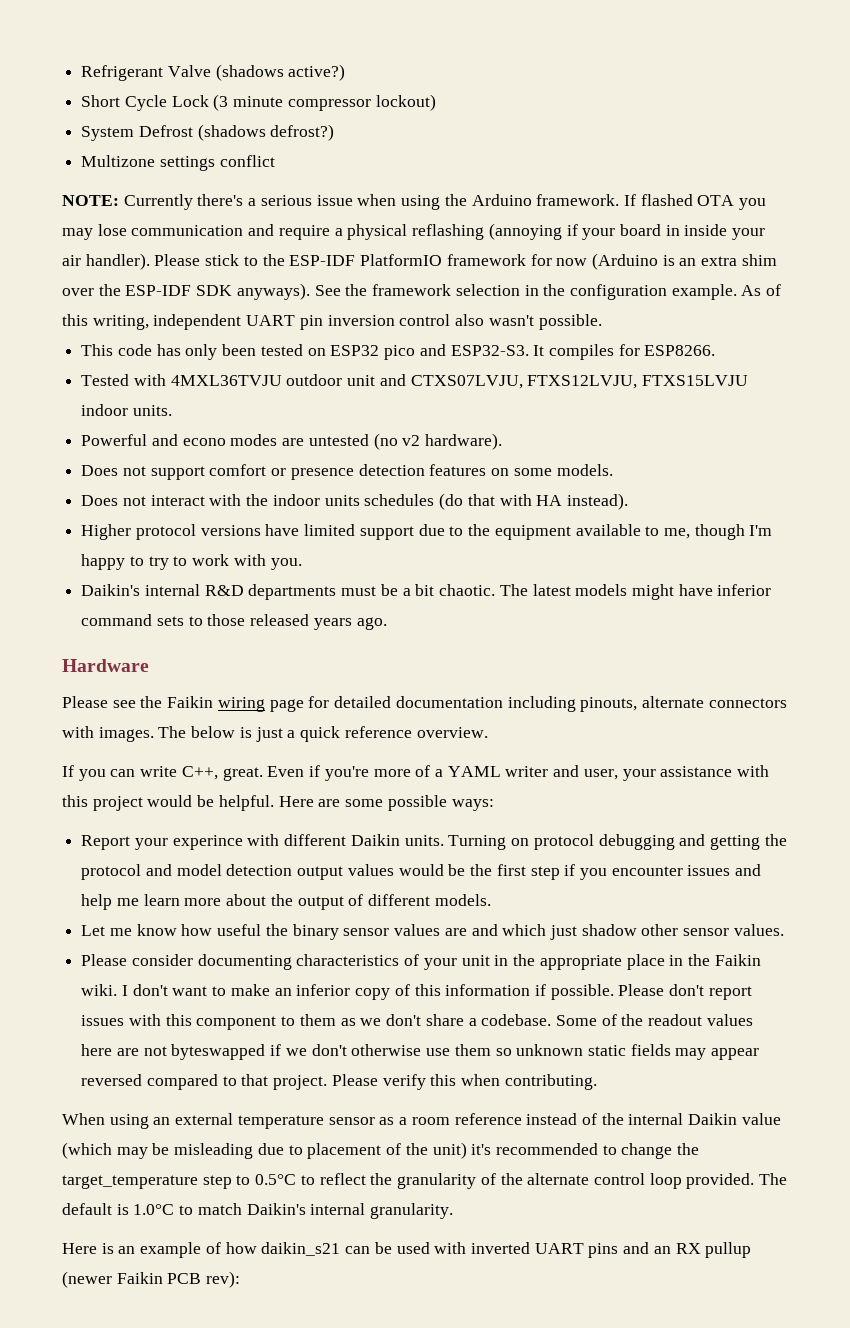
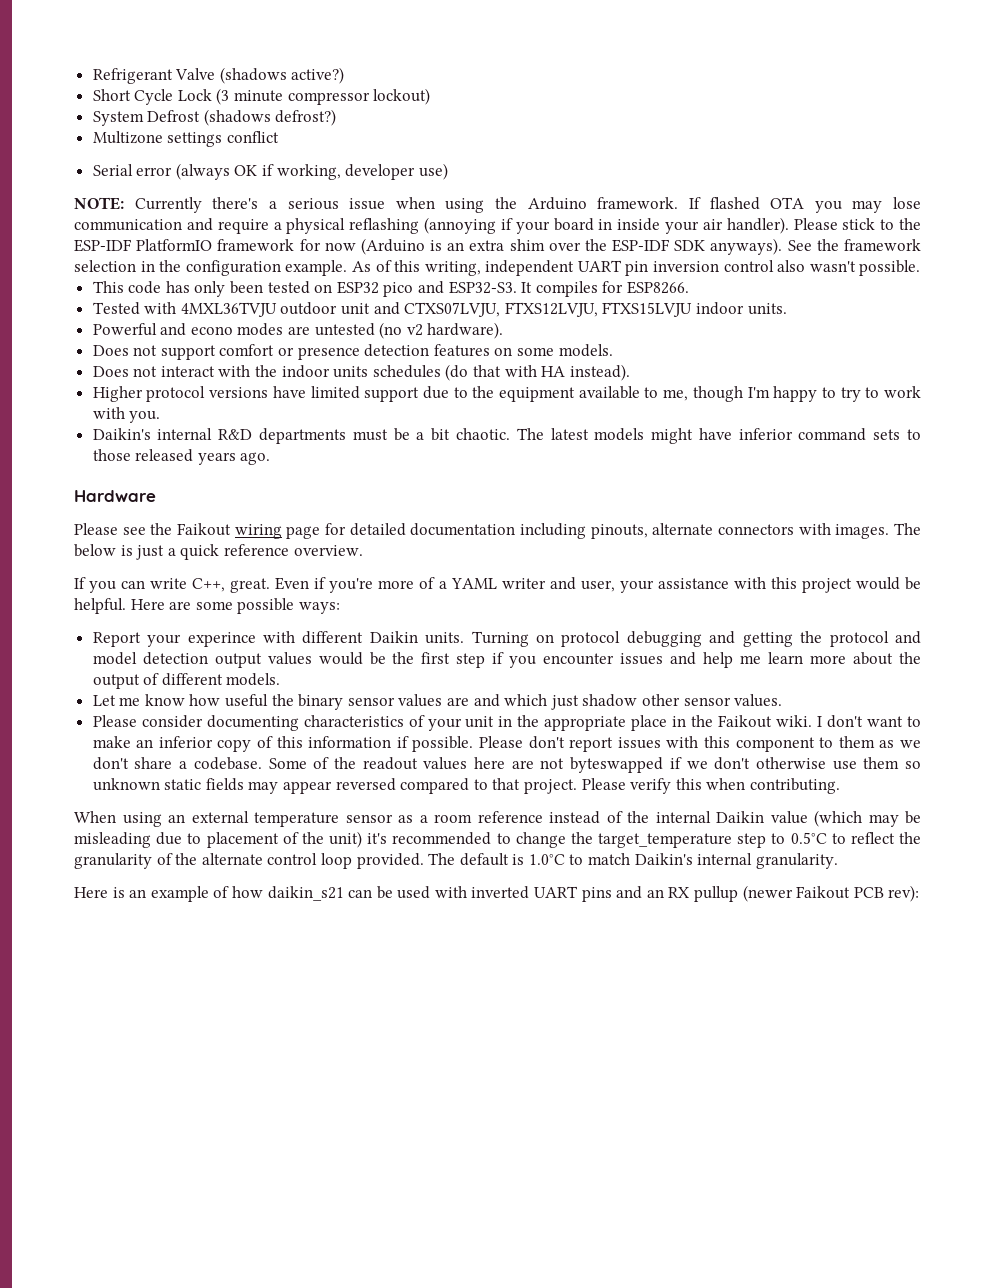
+ Serial error (always OK if working, developer use)
- Please see the Faikin wiring page for detailed documentation including pinouts, alternate connectors with images.
+ Please see the Faikout wiring page for detailed documentation including pinouts, alternate connectors with images.
- Please consider documenting characteristics of your unit in the appropriate place in the Faikin wiki.
+ Please consider documenting characteristics of your unit in the appropriate place in the Faikout wiki.
- Here is an example of how daikin_s21 can be used with inverted UART pins and an RX pullup (newer Faikin PCB rev):
+ Here is an example of how daikin_s21 can be used with inverted UART pins and an RX pullup (newer Faikout PCB rev):

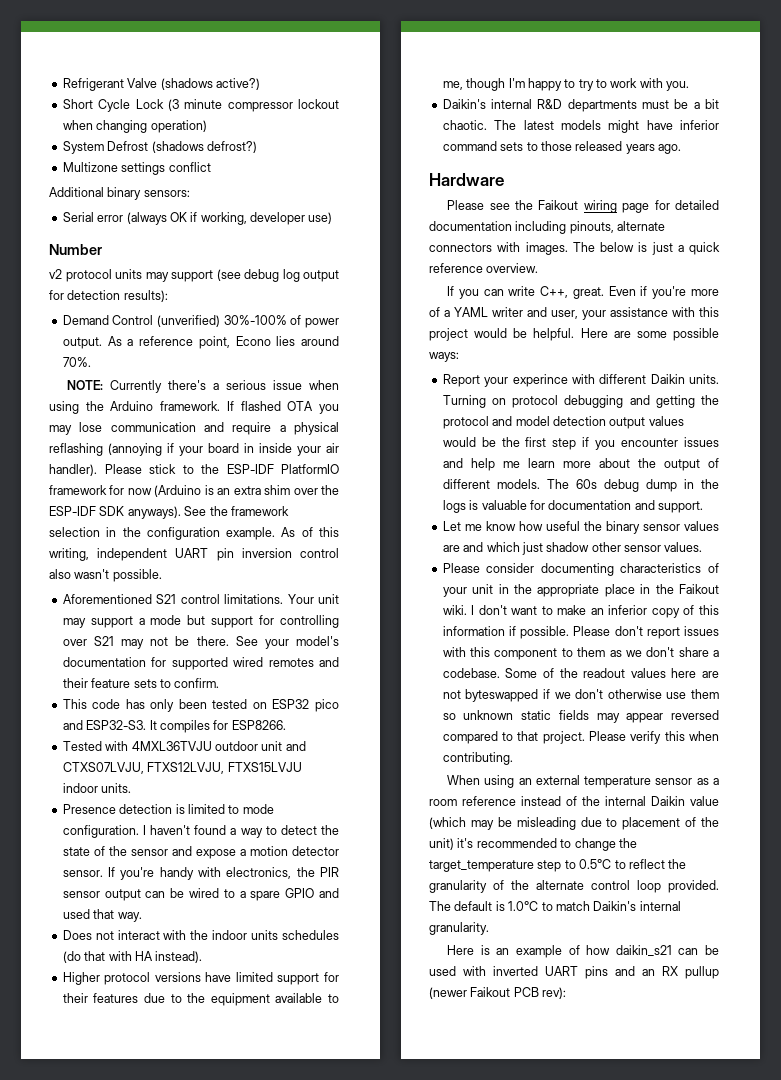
- Short Cycle Lock (3 minute compressor lockout)
+ Short Cycle Lock (3 minute compressor lockout when changing operation)
+ Additional binary sensors:
+ Number
+ v2 protocol units may support (see debug log output for detection results):
+ Demand Control (unverified) 30%-100% of power output. As a reference point, Econo lies around 70%.
+ Aforementioned S21 control limitations. Your unit may support a mode but support for controlling over S21 may not be there. See your model's documentation for supported wired remotes and their feature sets to confirm.
- Powerful and econo modes are untested (no v2 hardware).
- Does not support comfort or presence detection features on some models.
+ Presence detection is limited to mode configuration. I haven't found a way to detect the state of the sensor and expose a motion detector sensor. If you're handy with electronics, the PIR sensor output can be wired to a spare GPIO and used that way.
- Higher protocol versions have limited support due to the equipment available to me, though I'm happy to try to work with you.
+ Higher protocol versions have limited support for their features due to the equipment available to me, though I'm happy to try to work with you.
+ The 60s debug dump in the logs is valuable for documentation and support.

